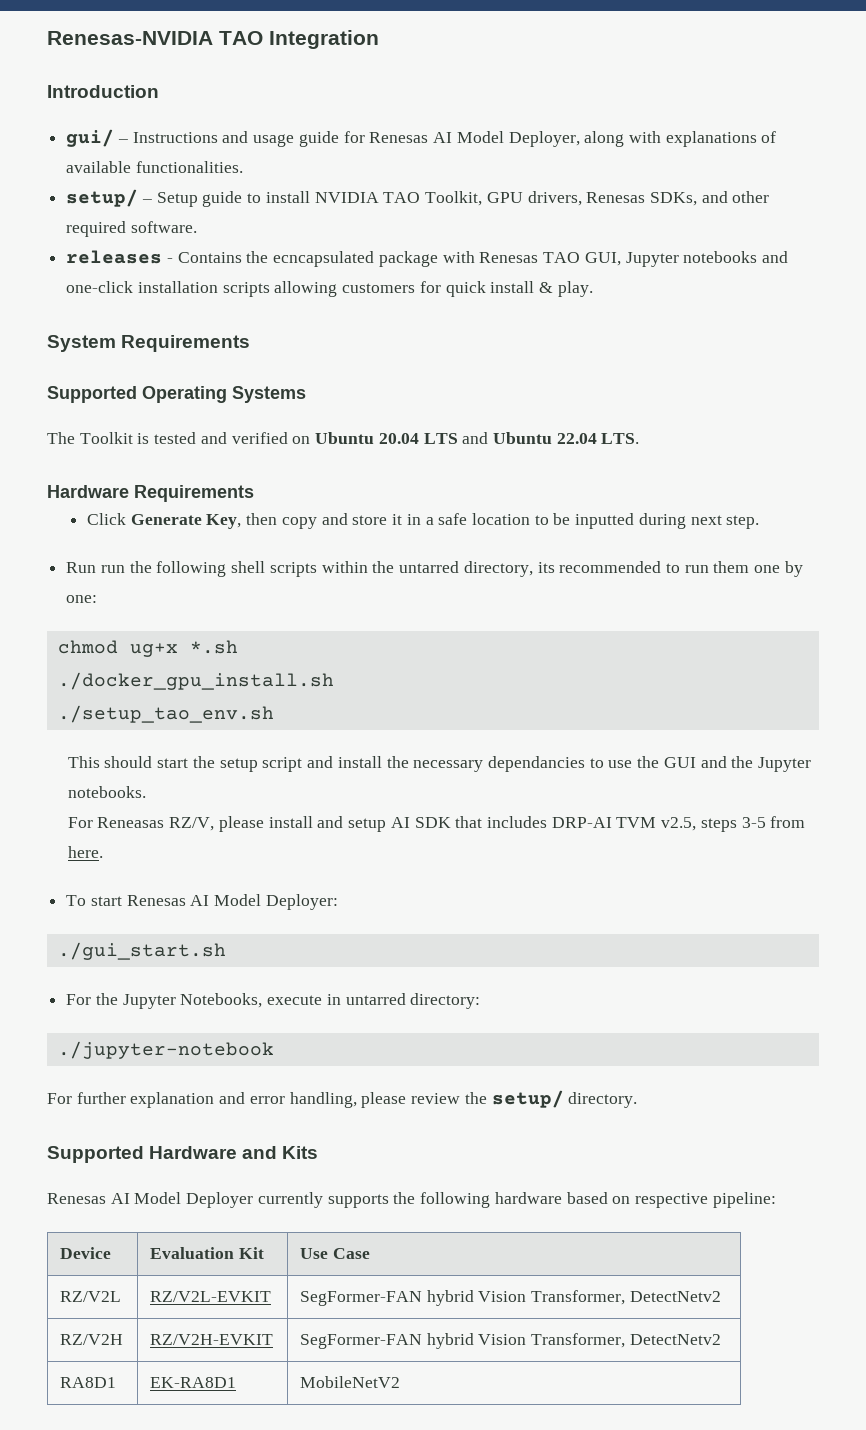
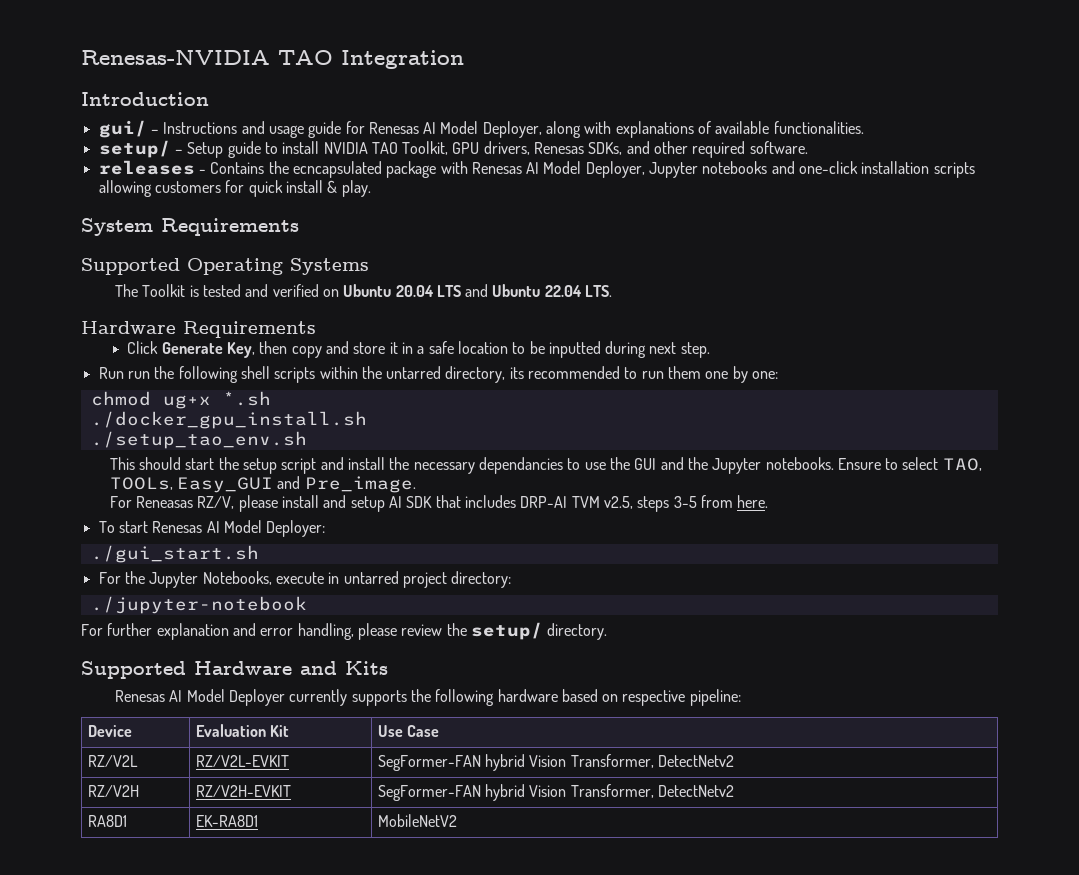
- releases - Contains the ecncapsulated package with Renesas TAO GUI, Jupyter notebooks and one-click installation scripts allowing customers for quick install & play.
+ releases - Contains the ecncapsulated package with Renesas AI Model Deployer, Jupyter notebooks and one-click installation scripts allowing customers for quick install & play.
+ Ensure to select TAO, TOOLs, Easy_GUI and Pre_image.
- For the Jupyter Notebooks, execute in untarred directory:
+ For the Jupyter Notebooks, execute in untarred project directory:

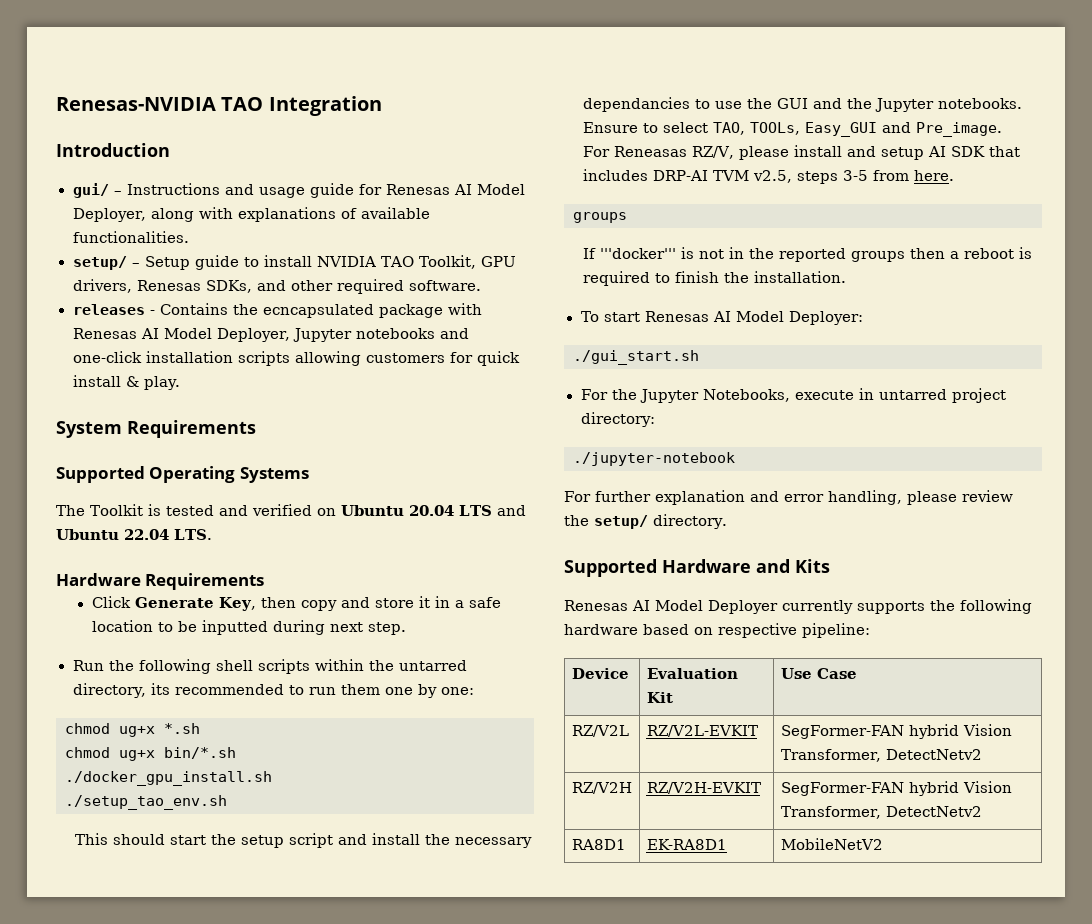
- Run run the following shell scripts within the untarred directory, its recommended to run them one by one:
+ Run the following shell scripts within the untarred directory, its recommended to run them one by one:
+ chmod ug+x bin/*.sh
  For Reneasas RZ/V, please install and setup AI SDK that includes DRP-AI TVM v2.5, steps 3-5 from here.
+ groups
+ If '''docker''' is not in the reported groups then a reboot is required to finish the installation.

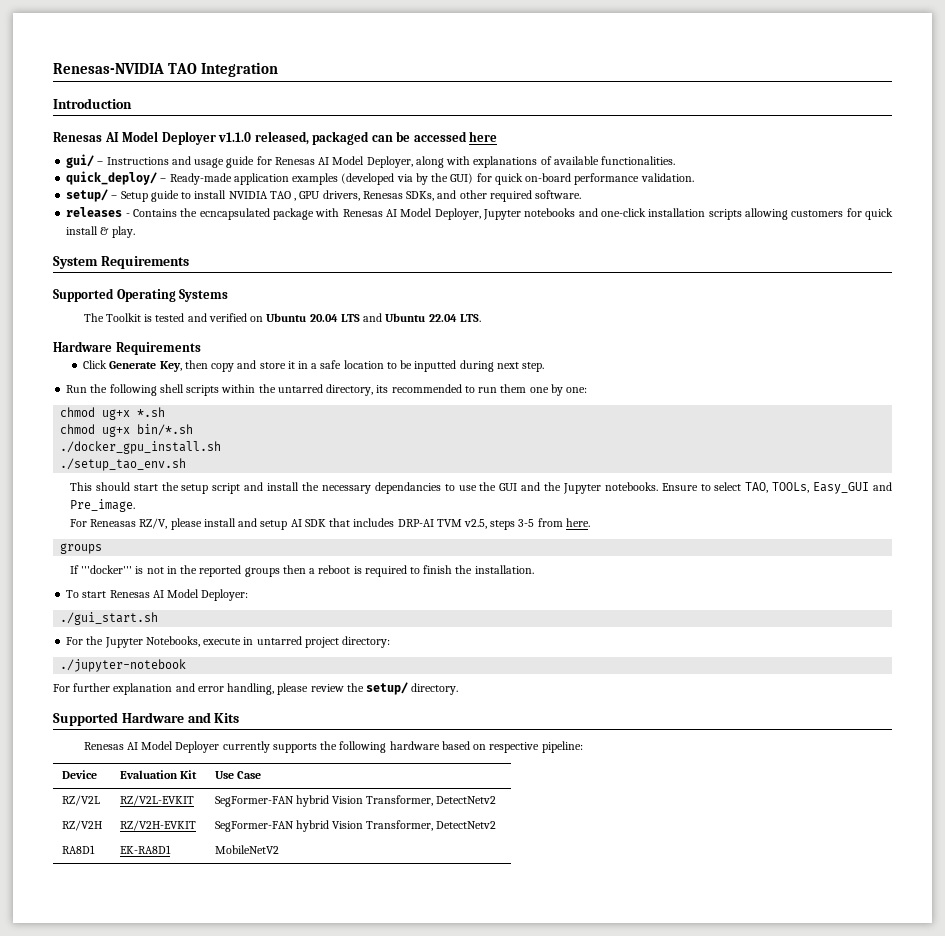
+ Renesas AI Model Deployer v1.1.0 released, packaged can be accessed here
+ quick_deploy/ – Ready-made application examples (developed via by the GUI) for quick on-board performance validation.
- setup/ – Setup guide to install NVIDIA TAO Toolkit, GPU drivers, Renesas SDKs, and other required software.
+ setup/ – Setup guide to install NVIDIA TAO , GPU drivers, Renesas SDKs, and other required software.

